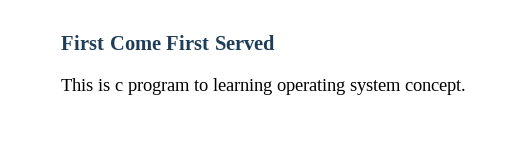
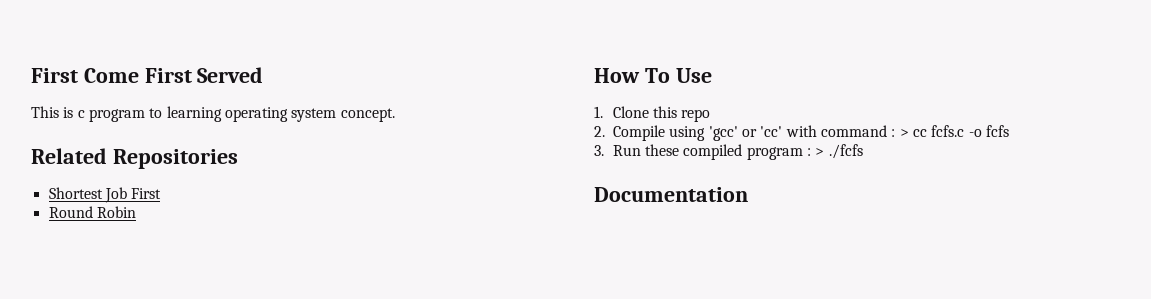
+ Related Repositories
+ Shortest Job First
+ Round Robin
+ How To Use
+ 1. Clone this repo
+ 2. Compile using 'gcc' or 'cc' with command : > cc fcfs.c -o fcfs
+ 3. Run these compiled program : > ./fcfs
+ Documentation

